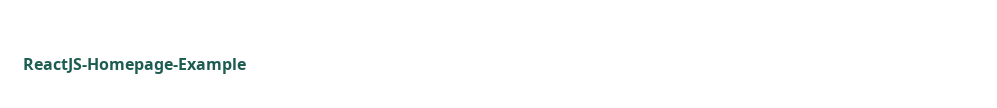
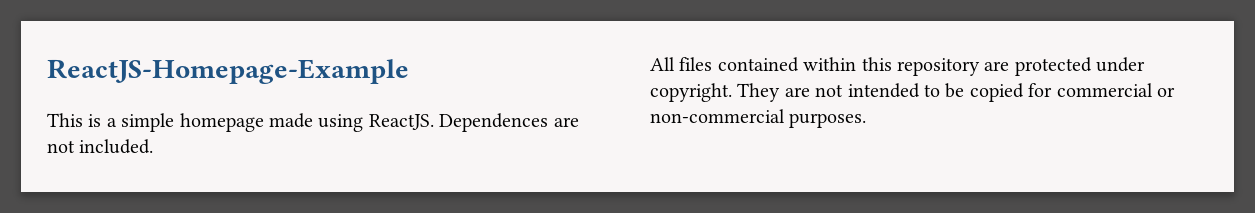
+ This is a simple homepage made using ReactJS. Dependences are not included.
+ All files contained within this repository are protected under copyright. They are not intended to be copied for commercial or non-commercial purposes.

